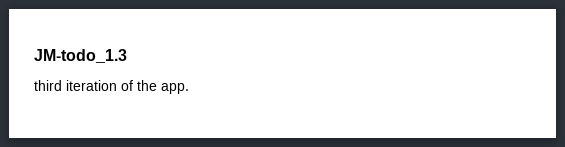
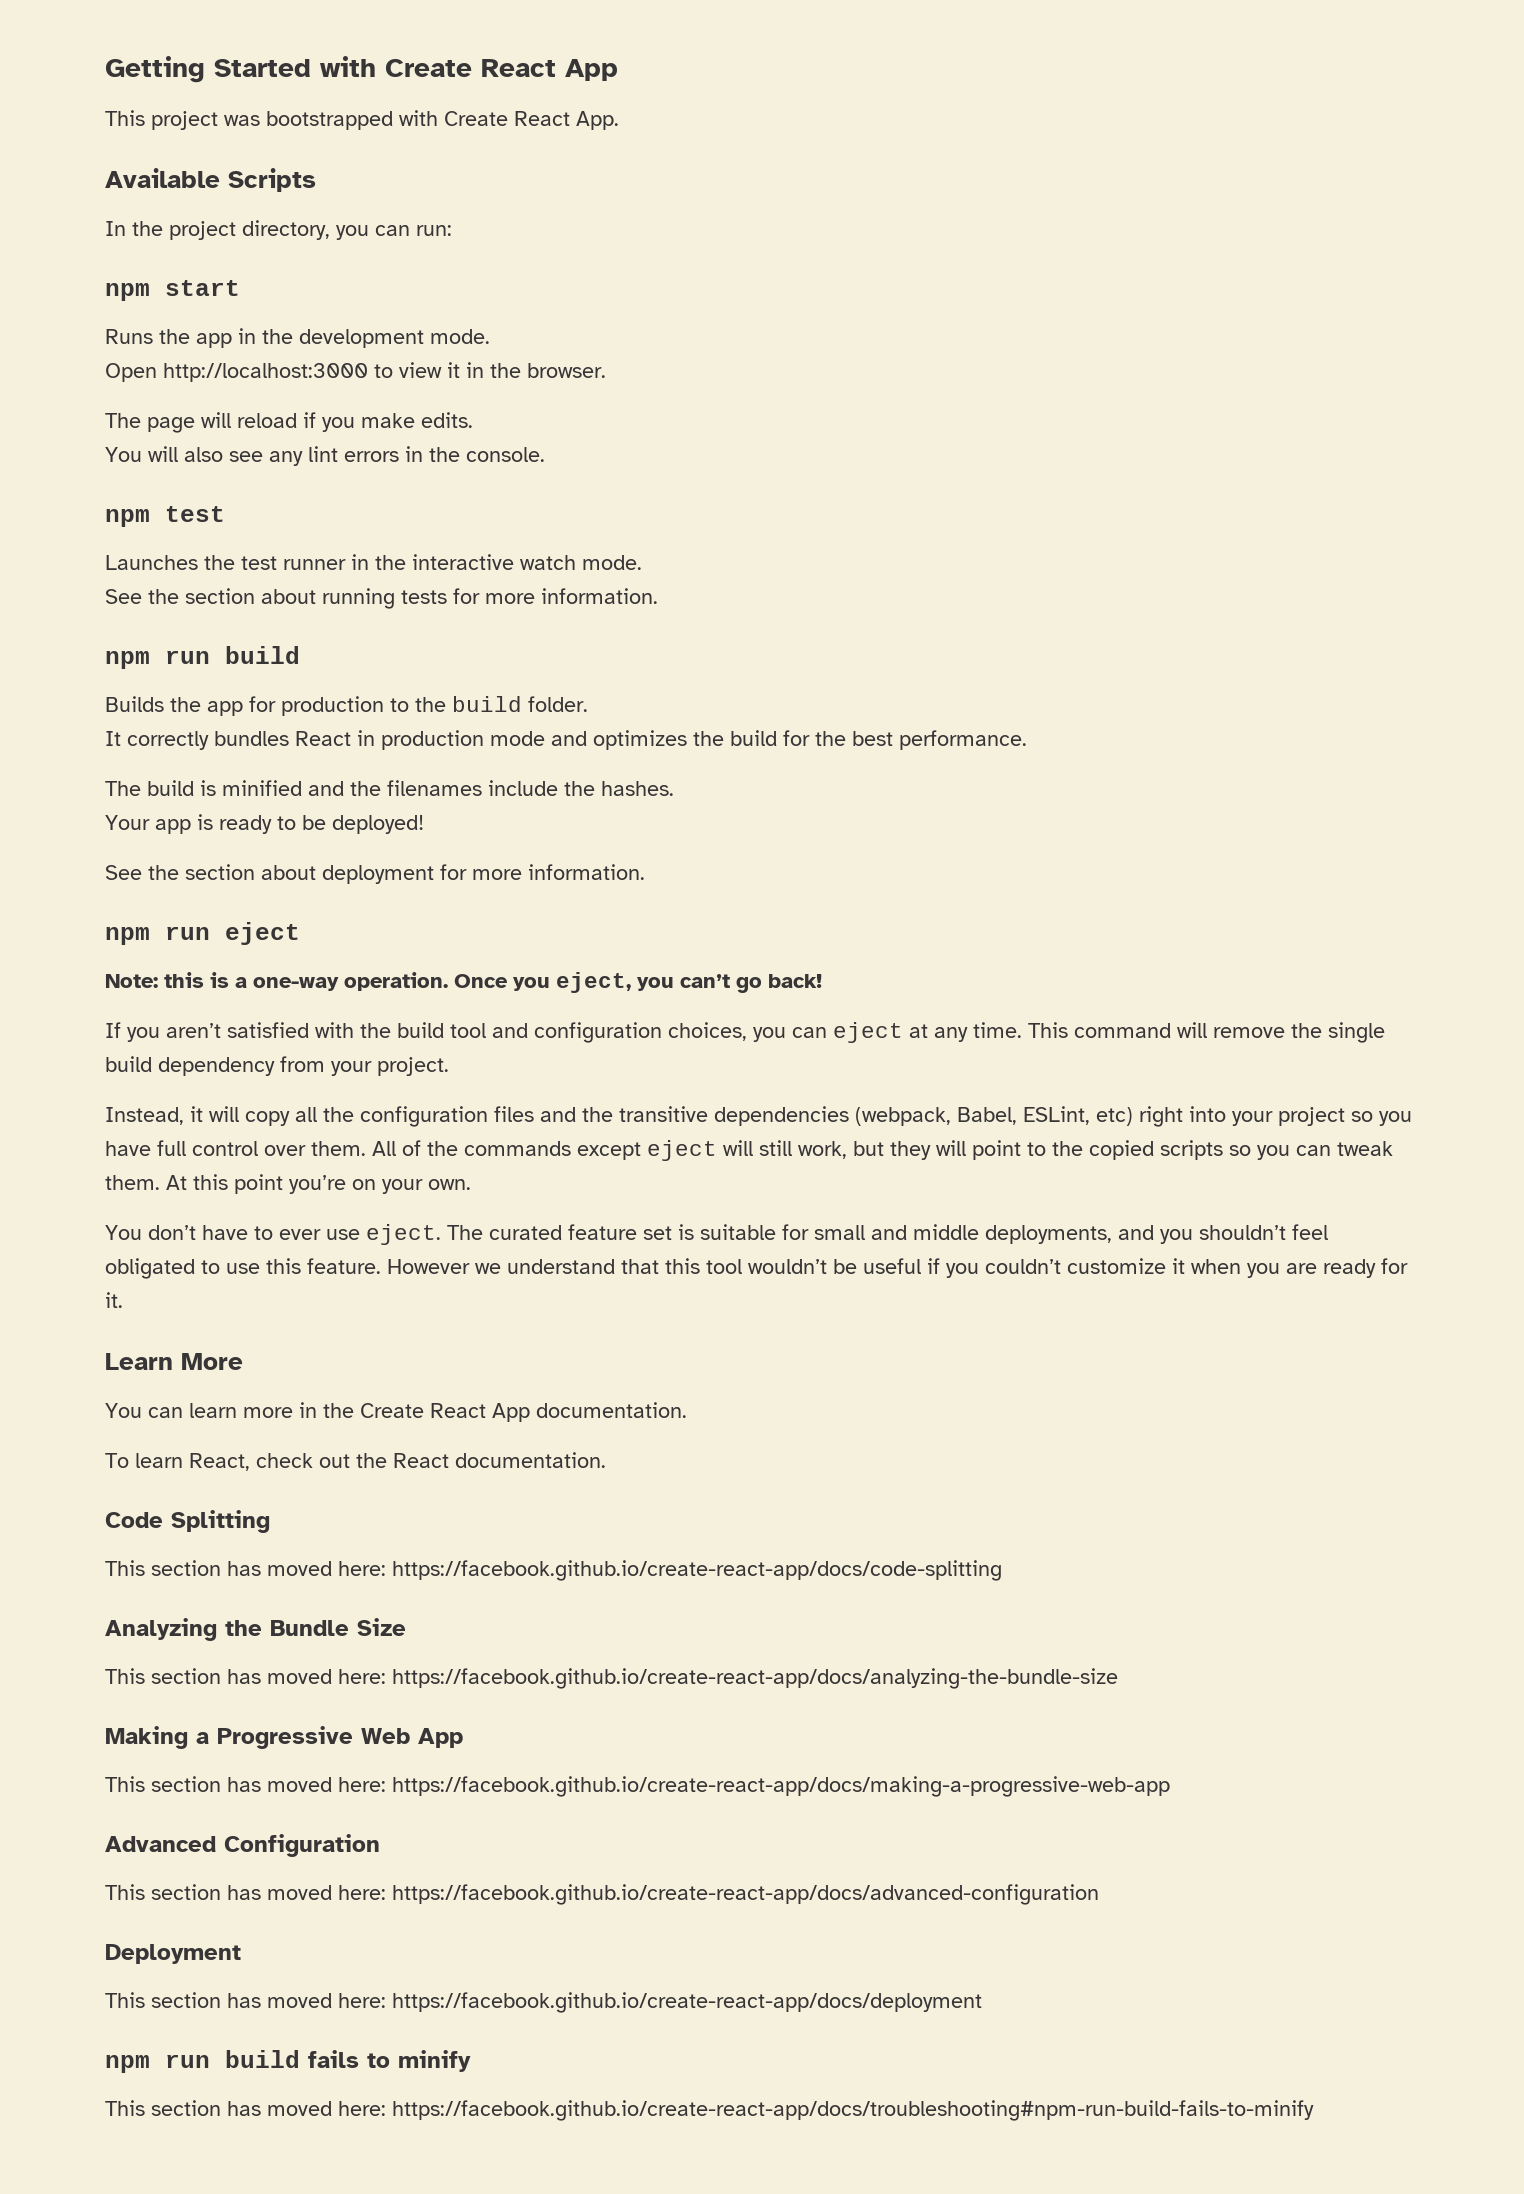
- JM-todo_1.3
- third iteration of the app.
+ Getting Started with Create React App
+ This project was bootstrapped with Create React App.
+ Available Scripts
+ In the project directory, you can run:
+ npm start
+ Runs the app in the development mode.
+ Open http://localhost:3000 to view it in the browser.
+ The page will reload if you make edits.
+ You will also see any lint errors in the console.
+ npm test
+ Launches the test runner in the interactive watch mode.
+ See the section about running tests for more information.
+ npm run build
+ Builds the app for production to the build folder.
+ It correctly bundles React in production mode and optimizes the build for the best performance.
+ The build is minified and the filenames include the hashes.
+ Your app is ready to be deployed!
+ See the section about deployment for more information.
+ npm run eject
+ Note: this is a one-way operation. Once you eject, you can’t go back!
+ If you aren’t satisfied with the build tool and configuration choices, you can eject at any time. This command will remove the single build dependency from your project.
+ Instead, it will copy all the configuration files and the transitive dependencies (webpack, Babel, ESLint, etc) right into your project so you have full control over them. All of the commands except eject will still work, but they will point to the copied scripts so you can tweak them. At this point you’re on your own.
+ You don’t have to ever use eject. The curated feature set is suitable for small and middle deployments, and you shouldn’t feel obligated to use this feature. However we understand that this tool wouldn’t be useful if you couldn’t customize it when you are ready for it.
+ Learn More
+ You can learn more in the Create React App documentation.
+ To learn React, check out the React documentation.
+ Code Splitting
+ This section has moved here: https://facebook.github.io/create-react-app/docs/code-splitting
+ Analyzing the Bundle Size
+ This section has moved here: https://facebook.github.io/create-react-app/docs/analyzing-the-bundle-size
+ Making a Progressive Web App
+ This section has moved here: https://facebook.github.io/create-react-app/docs/making-a-progressive-web-app
+ Advanced Configuration
+ This section has moved here: https://facebook.github.io/create-react-app/docs/advanced-configuration
+ Deployment
+ This section has moved here: https://facebook.github.io/create-react-app/docs/deployment
+ npm run build fails to minify
+ This section has moved here: https://facebook.github.io/create-react-app/docs/troubleshooting#npm-run-build-fails-to-minify

